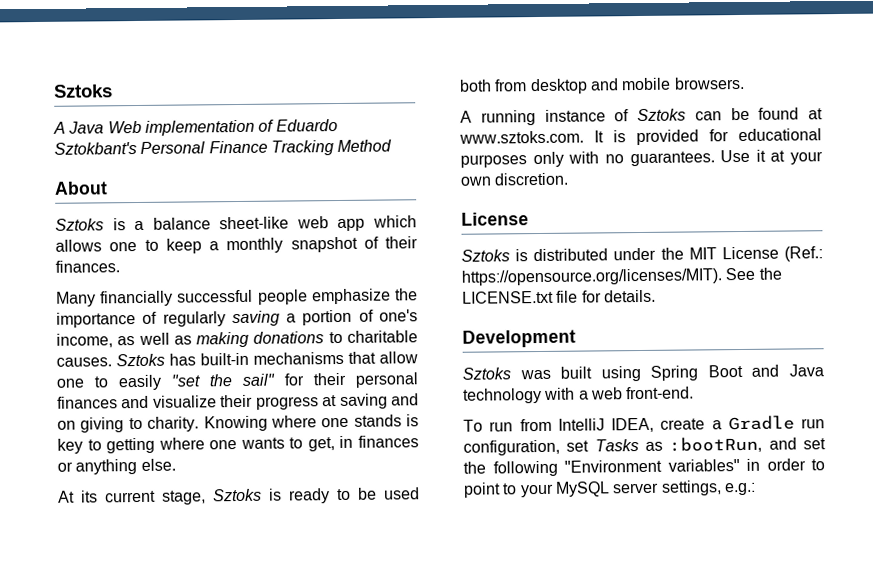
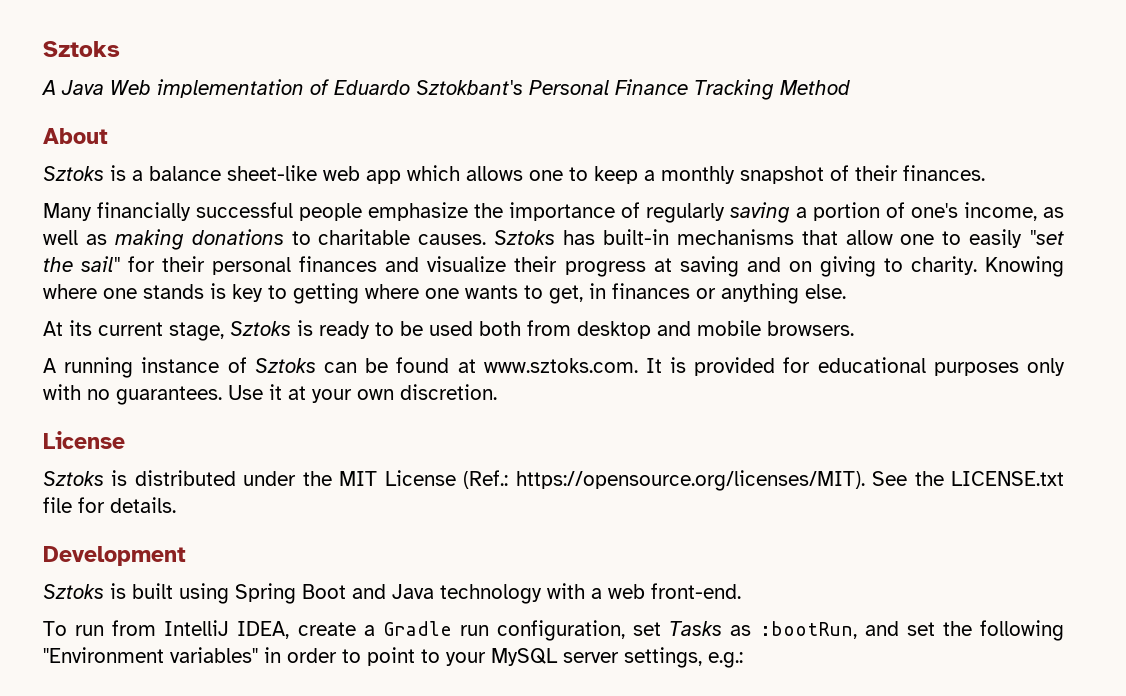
- Sztoks was built using Spring Boot and Java technology with a web front-end.
+ Sztoks is built using Spring Boot and Java technology with a web front-end.

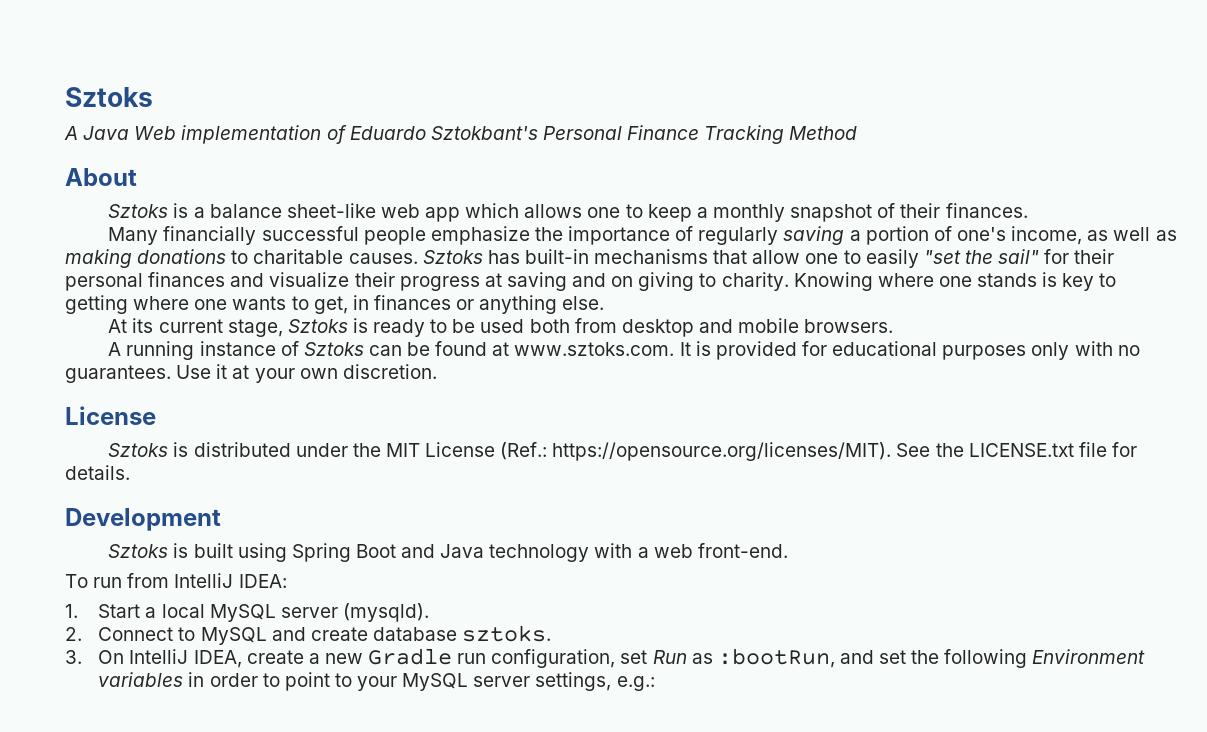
- To run from IntelliJ IDEA, create a Gradle run configuration, set Tasks as :bootRun, and set the following "Environment variables" in order to point to your MySQL server settings, e.g.:
+ To run from IntelliJ IDEA:
+ 1. Start a local MySQL server (mysqld).
+ 2. Connect to MySQL and create database sztoks.
+ 3. On IntelliJ IDEA, create a new Gradle run configuration, set Run as :bootRun, and set the following Environment variables in order to point to your MySQL server settings, e.g.:

